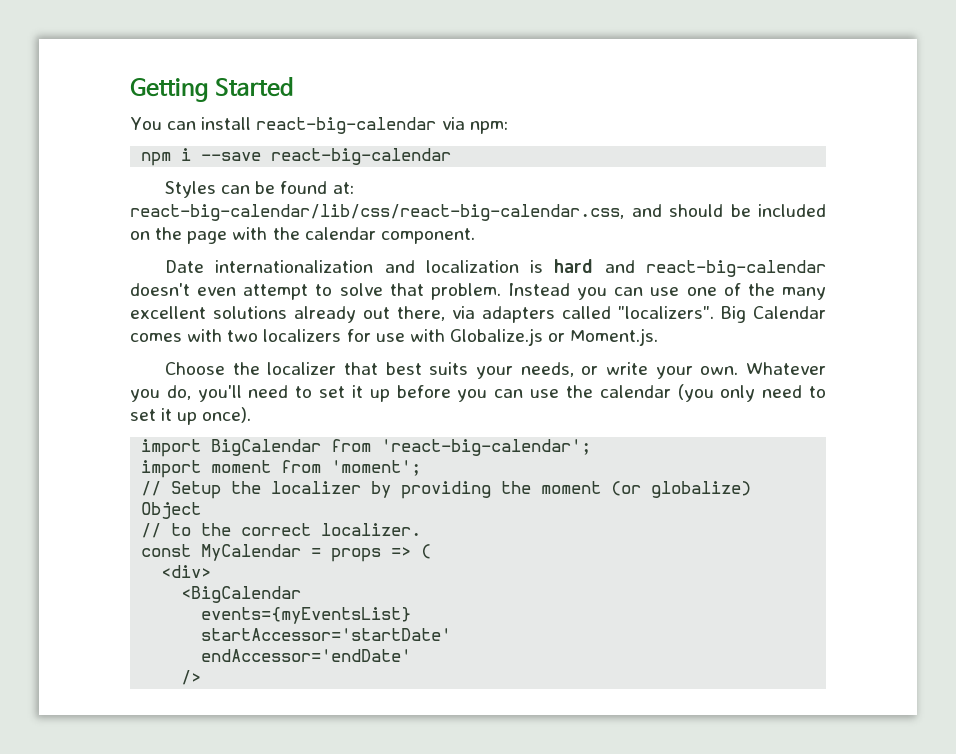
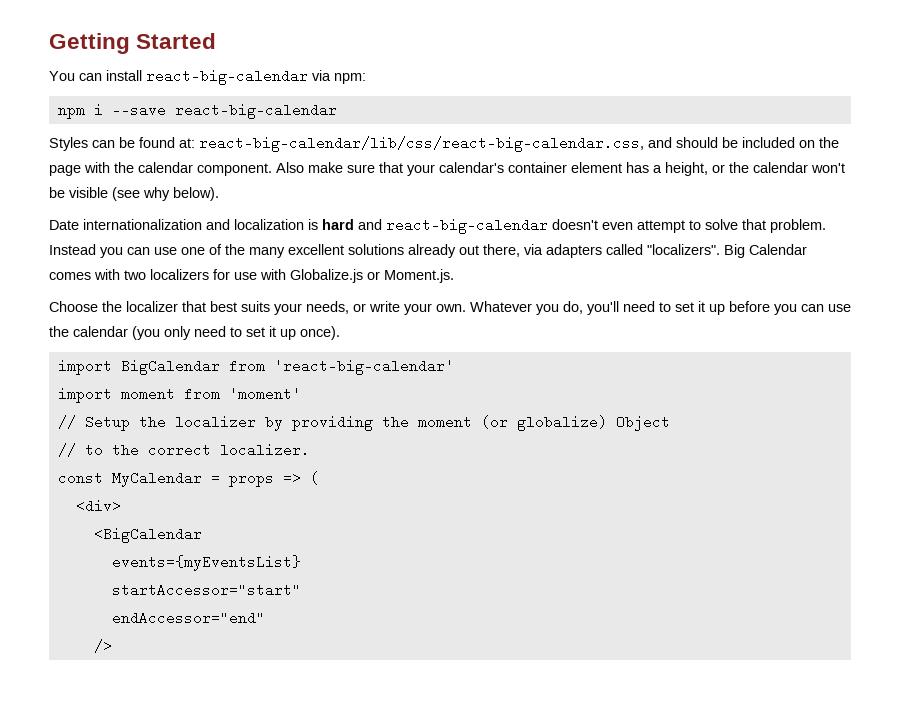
+ Also make sure that your calendar's container element has a height, or the calendar won't be visible (see why below).
- import BigCalendar from 'react-big-calendar';
+ import BigCalendar from 'react-big-calendar'
- import moment from 'moment';
+ import moment from 'moment'
- startAccessor='startDate'
- endAccessor='endDate'
+ startAccessor="start"
+ endAccessor="end"

